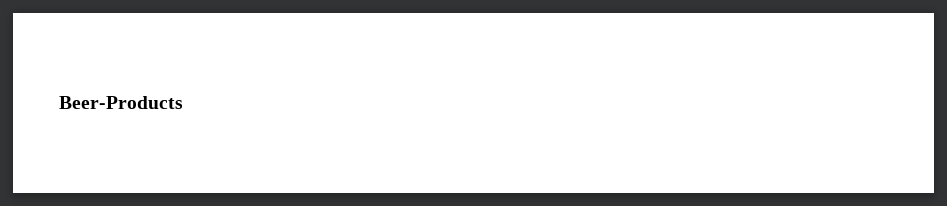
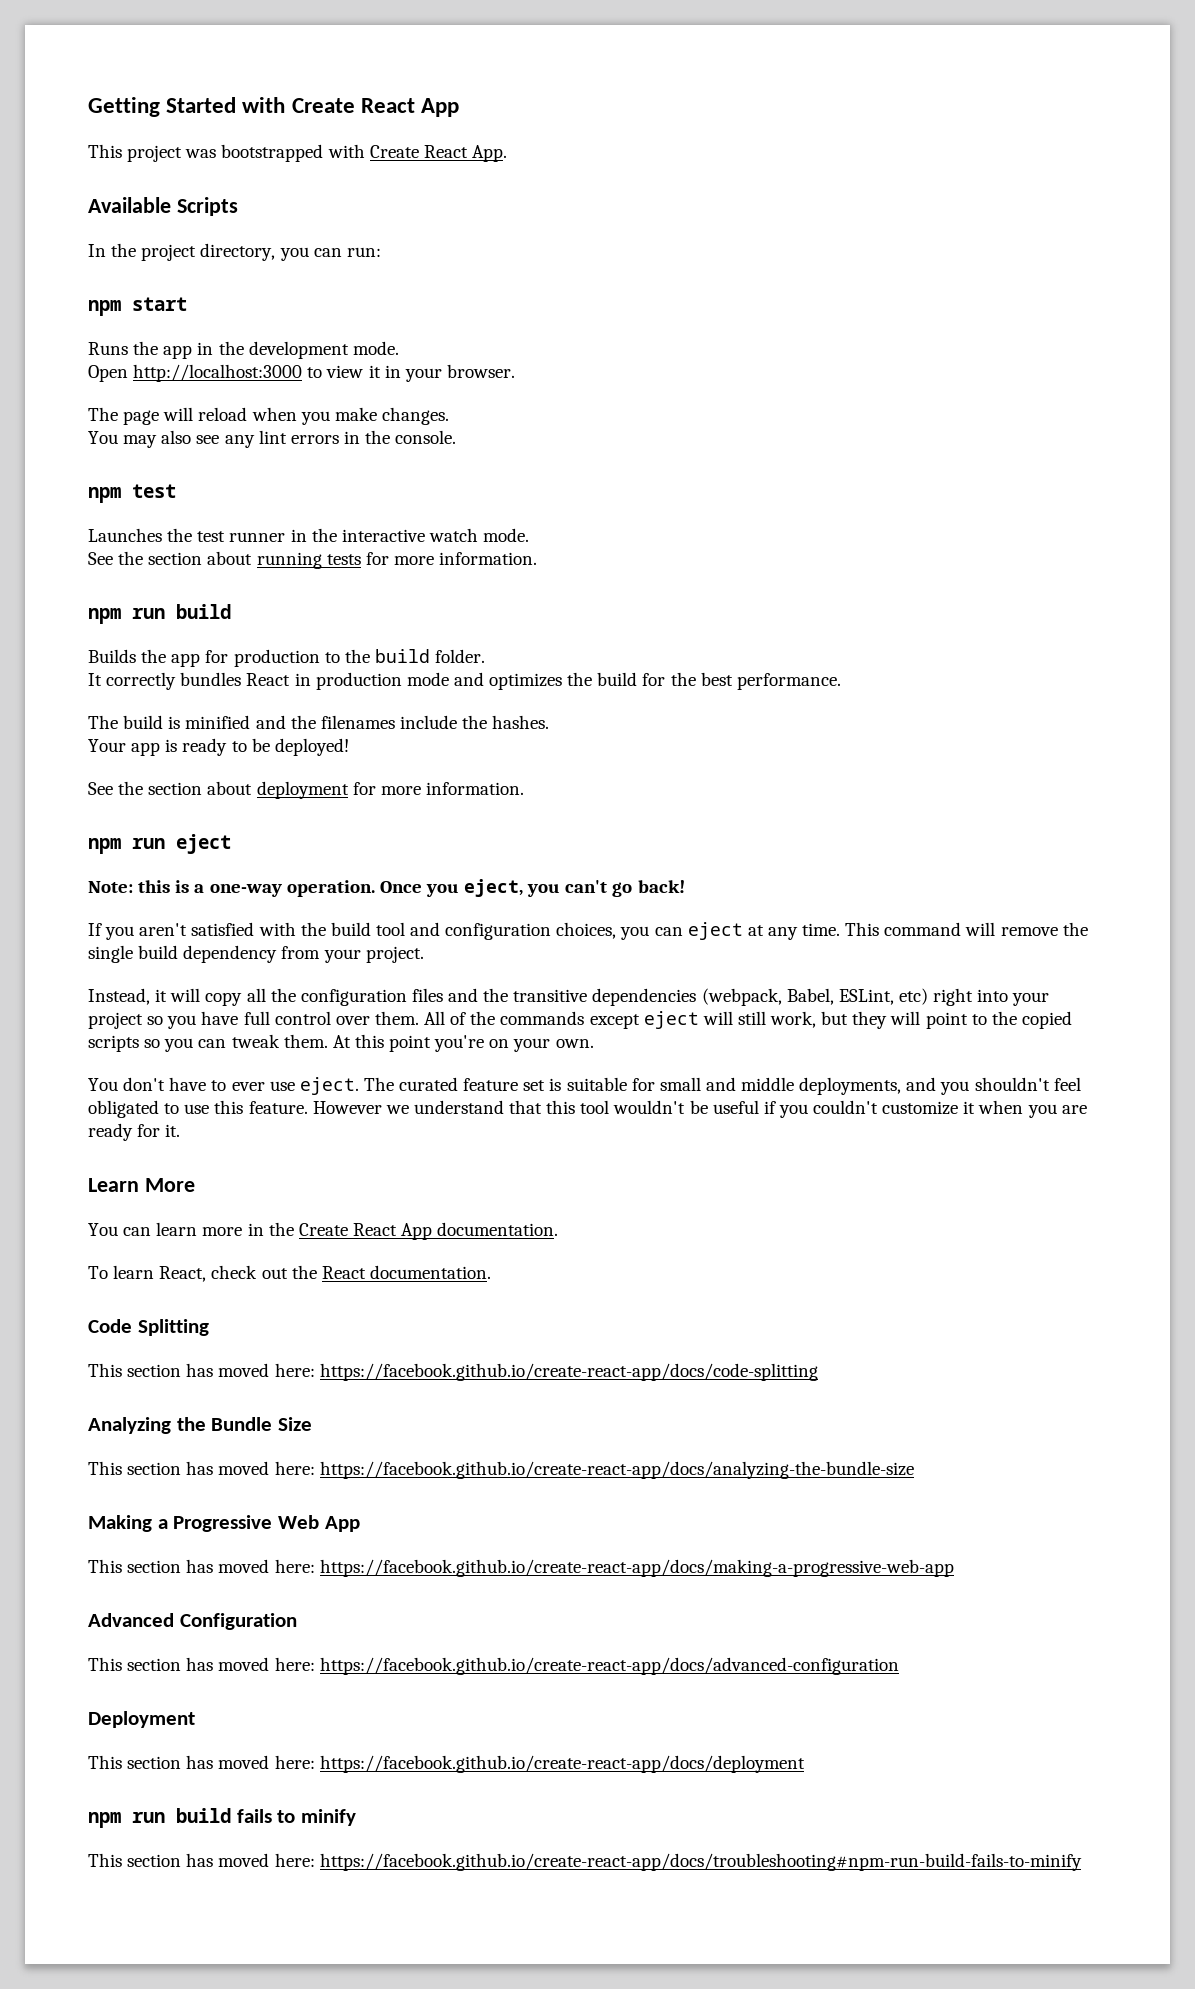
- Beer-Products
+ Getting Started with Create React App
+ This project was bootstrapped with Create React App.
+ Available Scripts
+ In the project directory, you can run:
+ npm start
+ Runs the app in the development mode.
+ Open http://localhost:3000 to view it in your browser.
+ The page will reload when you make changes.
+ You may also see any lint errors in the console.
+ npm test
+ Launches the test runner in the interactive watch mode.
+ See the section about running tests for more information.
+ npm run build
+ Builds the app for production to the build folder.
+ It correctly bundles React in production mode and optimizes the build for the best performance.
+ The build is minified and the filenames include the hashes.
+ Your app is ready to be deployed!
+ See the section about deployment for more information.
+ npm run eject
+ Note: this is a one-way operation. Once you eject, you can't go back!
+ If you aren't satisfied with the build tool and configuration choices, you can eject at any time. This command will remove the single build dependency from your project.
+ Instead, it will copy all the configuration files and the transitive dependencies (webpack, Babel, ESLint, etc) right into your project so you have full control over them. All of the commands except eject will still work, but they will point to the copied scripts so you can tweak them. At this point you're on your own.
+ You don't have to ever use eject. The curated feature set is suitable for small and middle deployments, and you shouldn't feel obligated to use this feature. However we understand that this tool wouldn't be useful if you couldn't customize it when you are ready for it.
+ Learn More
+ You can learn more in the Create React App documentation.
+ To learn React, check out the React documentation.
+ Code Splitting
+ This section has moved here: https://facebook.github.io/create-react-app/docs/code-splitting
+ Analyzing the Bundle Size
+ This section has moved here: https://facebook.github.io/create-react-app/docs/analyzing-the-bundle-size
+ Making a Progressive Web App
+ This section has moved here: https://facebook.github.io/create-react-app/docs/making-a-progressive-web-app
+ Advanced Configuration
+ This section has moved here: https://facebook.github.io/create-react-app/docs/advanced-configuration
+ Deployment
+ This section has moved here: https://facebook.github.io/create-react-app/docs/deployment
+ npm run build fails to minify
+ This section has moved here: https://facebook.github.io/create-react-app/docs/troubleshooting#npm-run-build-fails-to-minify

